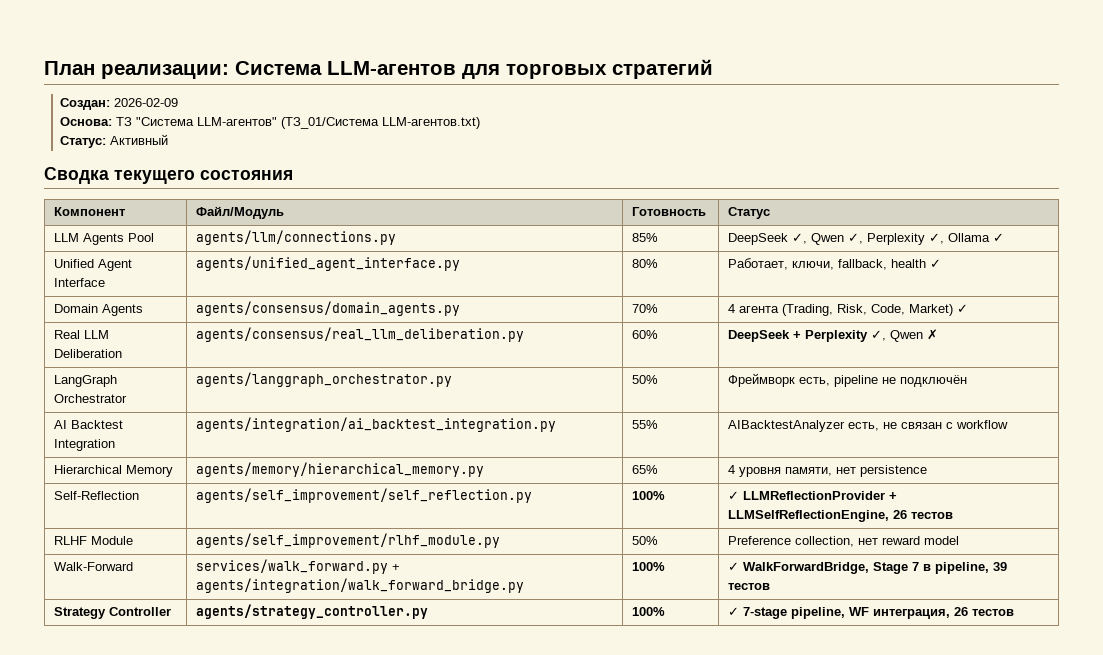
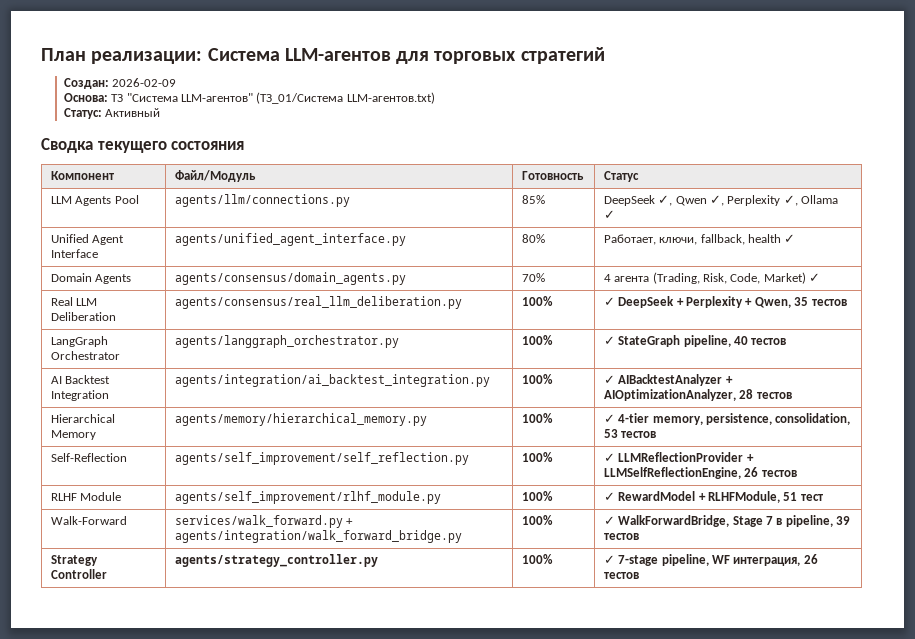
- Real LLM Deliberation | agents/consensus/real_llm_deliberation.py | 60% | DeepSeek + Perplexity ✓, Qwen ✗
+ Real LLM Deliberation | agents/consensus/real_llm_deliberation.py | 100% | ✓ DeepSeek + Perplexity + Qwen, 35 тестов
- LangGraph Orchestrator | agents/langgraph_orchestrator.py | 50% | Фреймворк есть, pipeline не подключён
- AI Backtest Integration | agents/integration/ai_backtest_integration.py | 55% | AIBacktestAnalyzer есть, не связан с workflow
- Hierarchical Memory | agents/memory/hierarchical_memory.py | 65% | 4 уровня памяти, нет persistence
+ LangGraph Orchestrator | agents/langgraph_orchestrator.py | 100% | ✓ StateGraph pipeline, 40 тестов
+ AI Backtest Integration | agents/integration/ai_backtest_integration.py | 100% | ✓ AIBacktestAnalyzer + AIOptimizationAnalyzer, 28 тестов
+ Hierarchical Memory | agents/memory/hierarchical_memory.py | 100% | ✓ 4-tier memory, persistence, consolidation, 53 тестов
- RLHF Module | agents/self_improvement/rlhf_module.py | 50% | Preference collection, нет reward model
+ RLHF Module | agents/self_improvement/rlhf_module.py | 100% | ✓ RewardModel + RLHFModule, 51 тест

